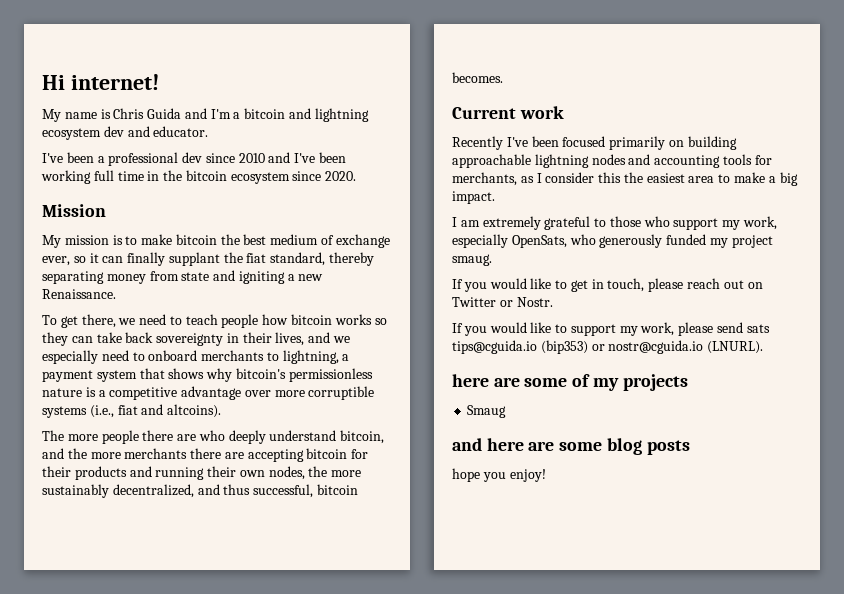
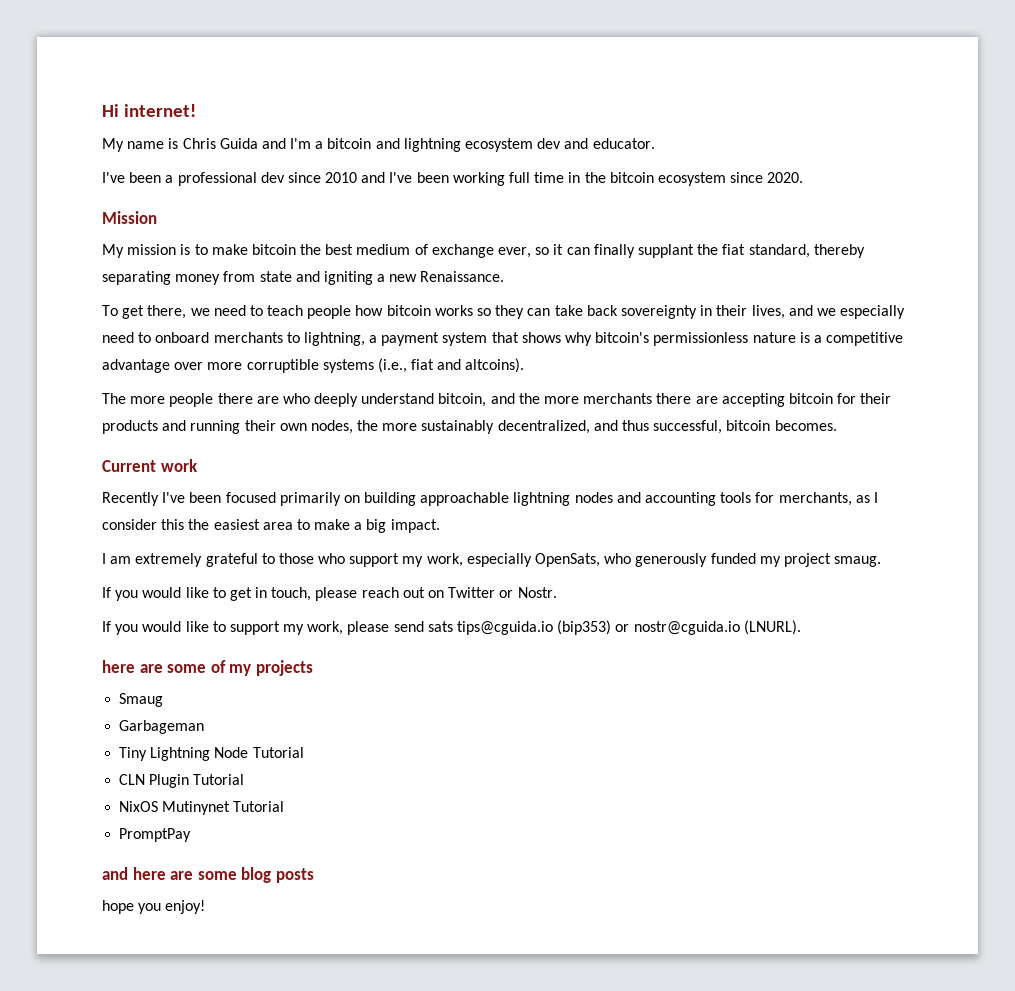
+ Garbageman
+ Tiny Lightning Node Tutorial
+ CLN Plugin Tutorial
+ NixOS Mutinynet Tutorial
+ PromptPay

